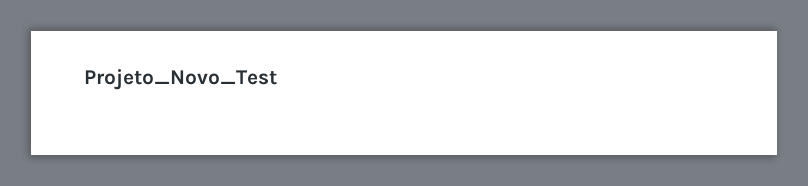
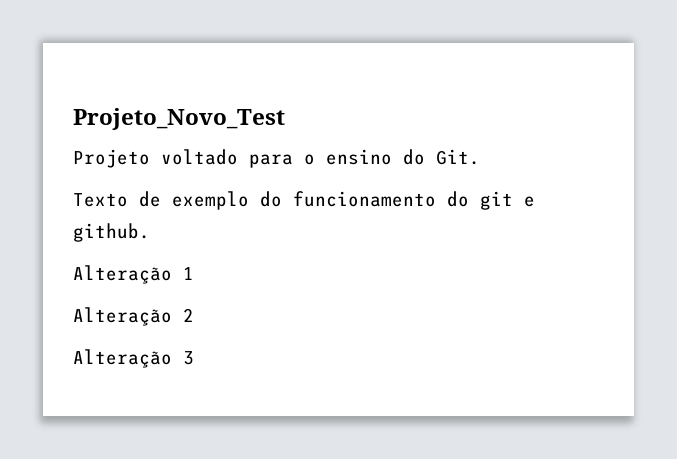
+ Projeto voltado para o ensino do Git.
+ Texto de exemplo do funcionamento do git e github.
+ Alteração 1
+ Alteração 2
+ Alteração 3

